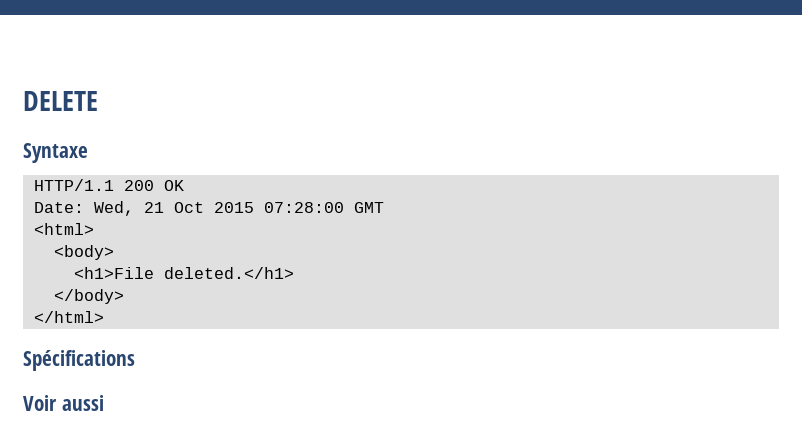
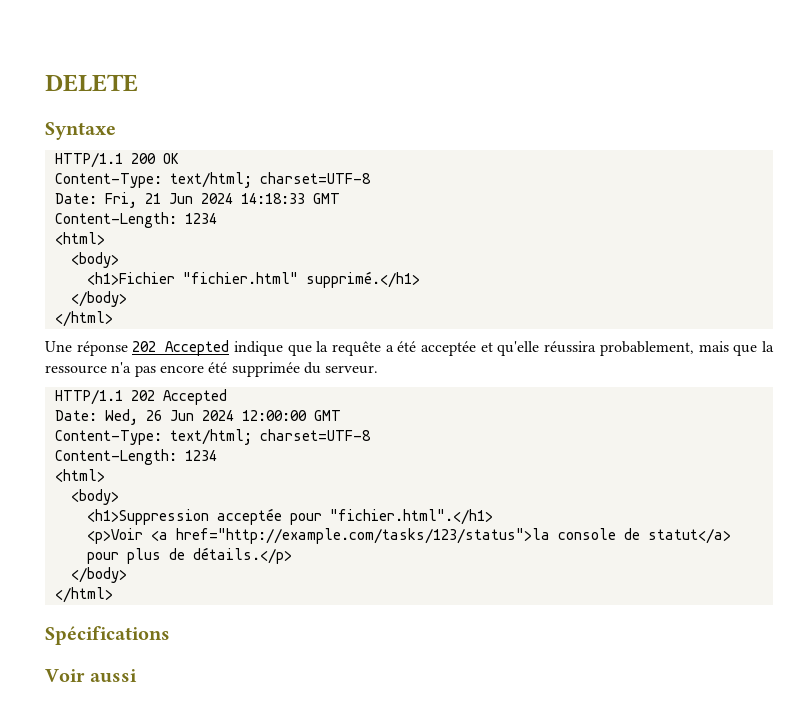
  HTTP/1.1 200 OK
- Date: Wed, 21 Oct 2015 07:28:00 GMT
+ Content-Type: text/html; charset=UTF-8
+ Date: Fri, 21 Jun 2024 14:18:33 GMT
+ Content-Length: 1234
  <html>
  <body>
- <h1>File deleted.</h1>
+ <h1>Fichier "fichier.html" supprimé.</h1>
+ </body>
+ </html>
+ Une réponse 202 Accepted indique que la requête a été acceptée et qu'elle réussira probablement, mais que la ressource n'a pas encore été supprimée du serveur.
+ HTTP/1.1 202 Accepted
+ Date: Wed, 26 Jun 2024 12:00:00 GMT
+ Content-Type: text/html; charset=UTF-8
+ Content-Length: 1234
+ <html>
+ <body>
+ <h1>Suppression acceptée pour "fichier.html".</h1>
+ <p>Voir <a href="http://example.com/tasks/123/status">la console de statut</a> pour plus de détails.</p>

